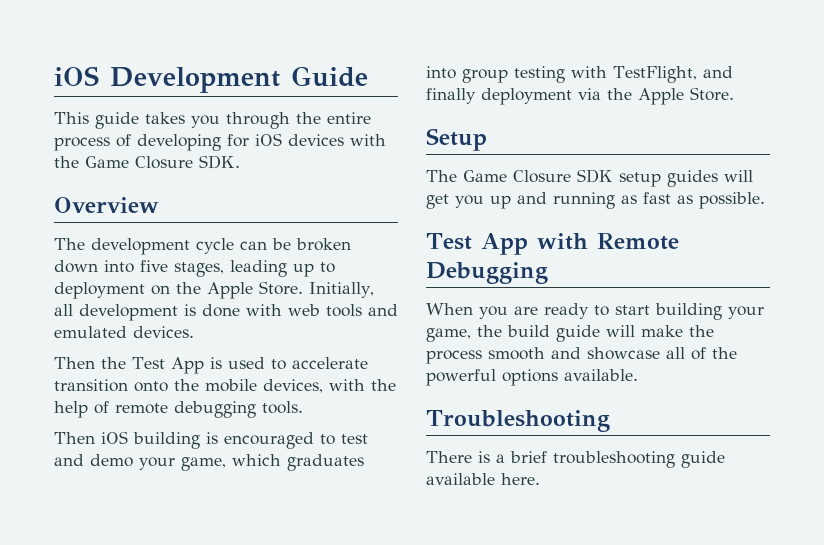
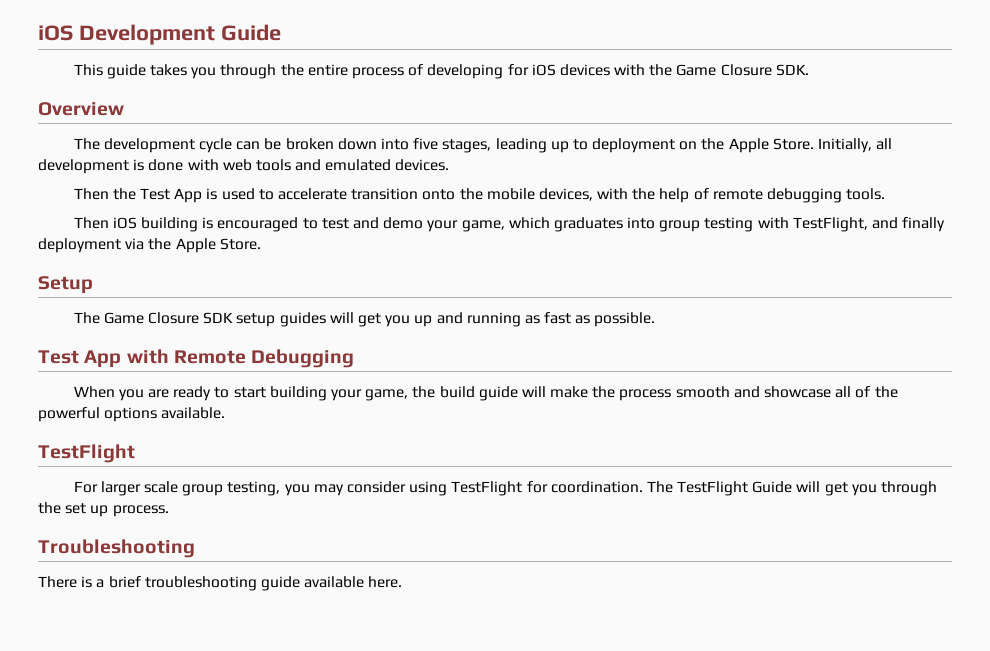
  When you are ready to start building your game, the build guide will make the process smooth and showcase all of the powerful options available.
+ TestFlight
+ For larger scale group testing, you may consider using TestFlight for coordination. The TestFlight Guide will get you through the set up process.

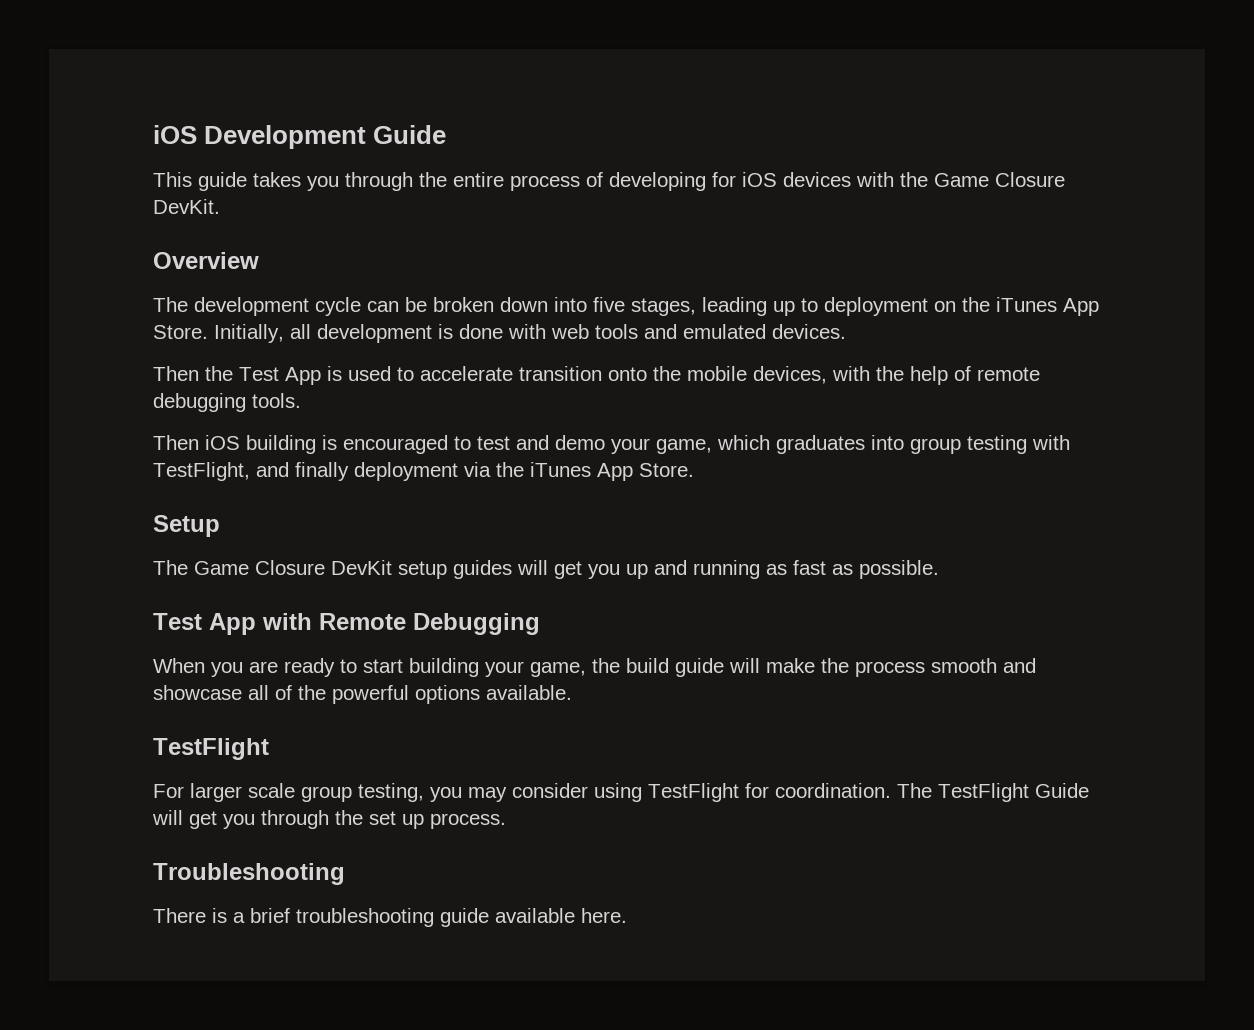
- This guide takes you through the entire process of developing for iOS devices with the Game Closure SDK.
+ This guide takes you through the entire process of developing for iOS devices with the Game Closure DevKit.
- The development cycle can be broken down into five stages, leading up to deployment on the Apple Store.
+ The development cycle can be broken down into five stages, leading up to deployment on the iTunes App Store.
- Then iOS building is encouraged to test and demo your game, which graduates into group testing with TestFlight, and finally deployment via the Apple Store.
+ Then iOS building is encouraged to test and demo your game, which graduates into group testing with TestFlight, and finally deployment via the iTunes App Store.
- The Game Closure SDK setup guides will get you up and running as fast as possible.
+ The Game Closure DevKit setup guides will get you up and running as fast as possible.

